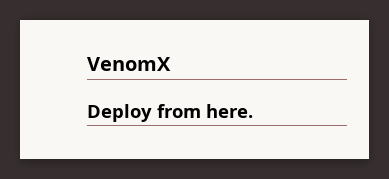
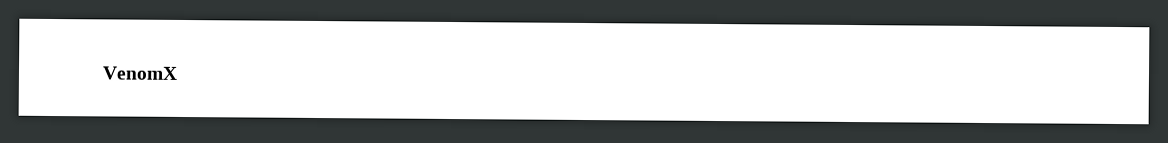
- Deploy from here.

